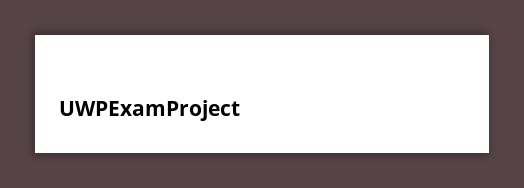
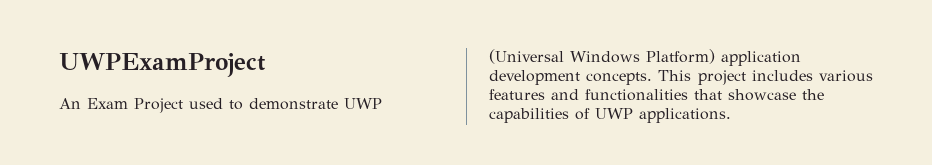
+ An Exam Project used to demonstrate UWP (Universal Windows Platform) application development concepts. This project includes various features and functionalities that showcase the capabilities of UWP applications.

